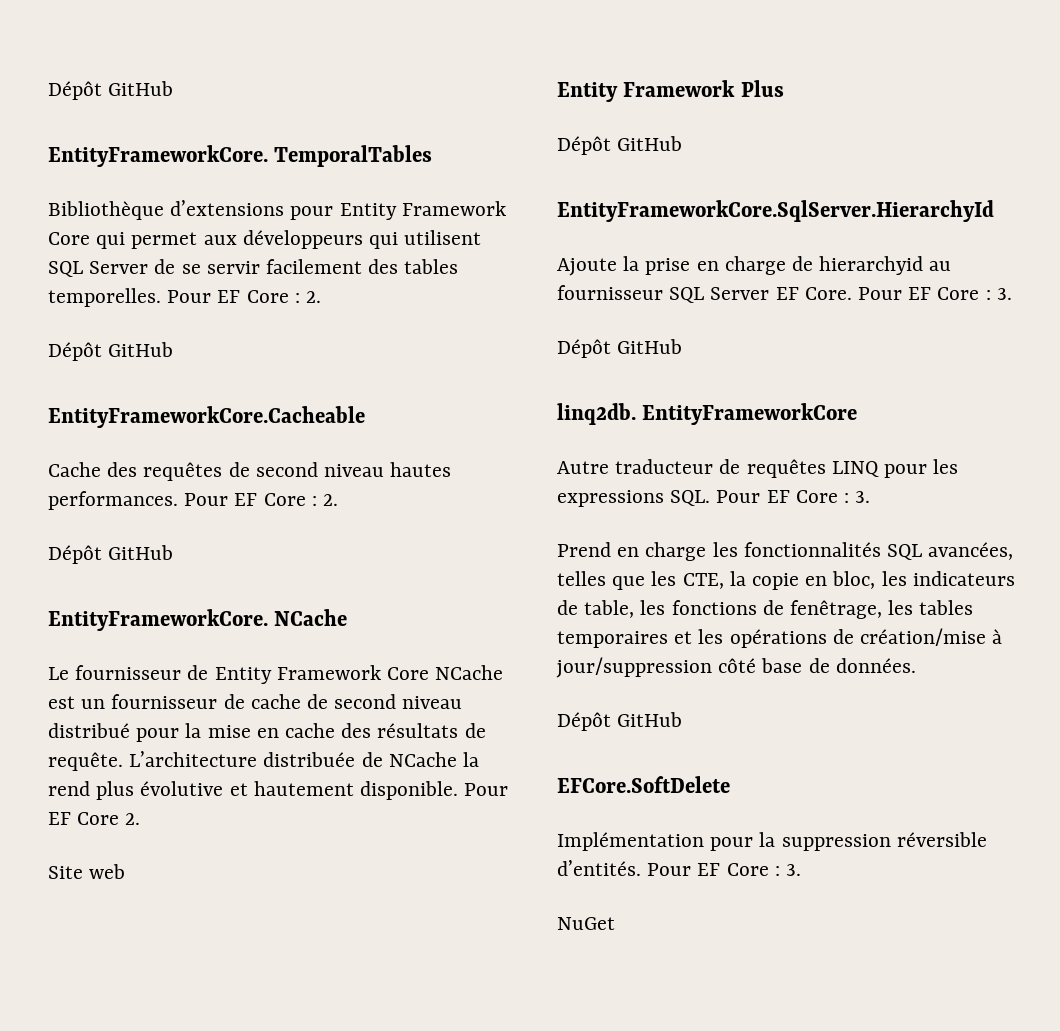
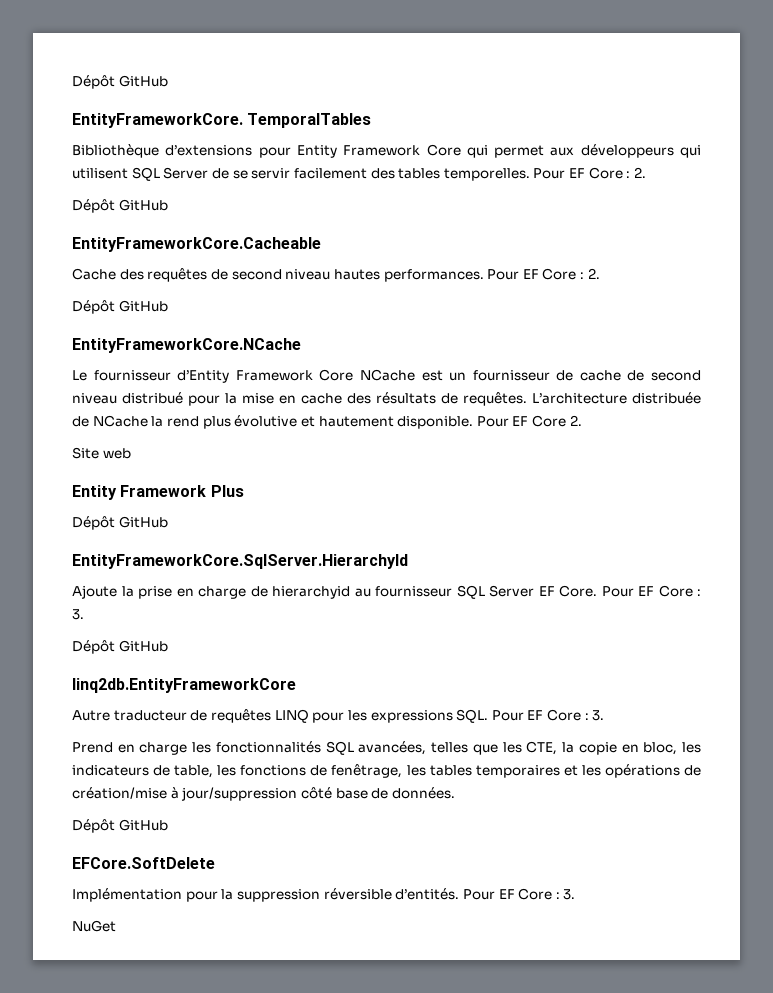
- EntityFrameworkCore. NCache
+ EntityFrameworkCore.NCache
- Le fournisseur de Entity Framework Core NCache est un fournisseur de cache de second niveau distribué pour la mise en cache des résultats de requête.
+ Le fournisseur d’Entity Framework Core NCache est un fournisseur de cache de second niveau distribué pour la mise en cache des résultats de requêtes.
- linq2db. EntityFrameworkCore
+ linq2db.EntityFrameworkCore

